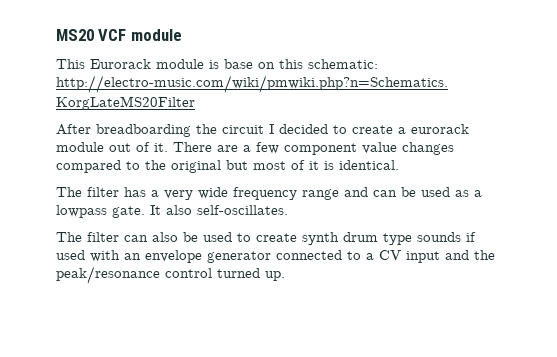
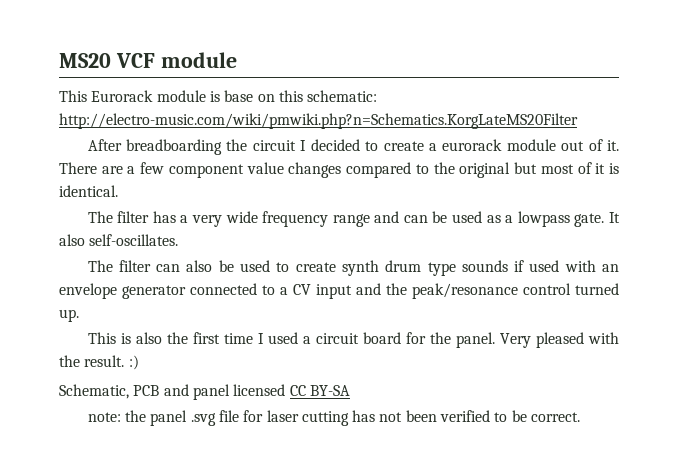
+ This is also the first time I used a circuit board for the panel. Very pleased with the result. :)
+ Schematic, PCB and panel licensed CC BY-SA
+ note: the panel .svg file for laser cutting has not been verified to be correct.

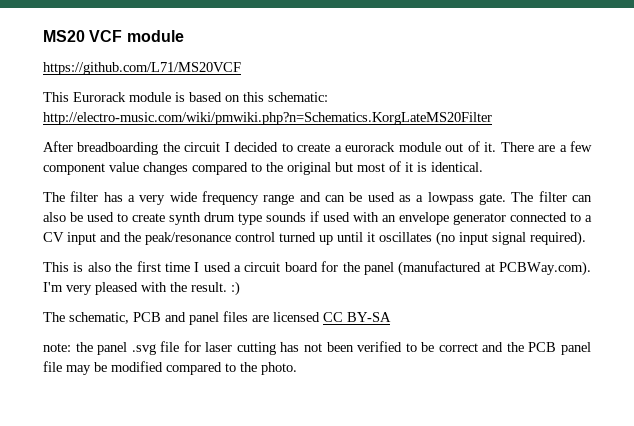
+ https://github.com/L71/MS20VCF
- This Eurorack module is base on this schematic: http://electro-music.com/wiki/pmwiki.php?n=Schematics.KorgLateMS20Filter
+ This Eurorack module is based on this schematic: http://electro-music.com/wiki/pmwiki.php?n=Schematics.KorgLateMS20Filter
- The filter has a very wide frequency range and can be used as a lowpass gate. It also self-oscillates.
- The filter can also be used to create synth drum type sounds if used with an envelope generator connected to a CV input and the peak/resonance control turned up.
+ The filter has a very wide frequency range and can be used as a lowpass gate. The filter can also be used to create synth drum type sounds if used with an envelope generator connected to a CV input and the peak/resonance control turned up until it oscillates (no input signal required).
- This is also the first time I used a circuit board for the panel. Very pleased with the result. :)
+ This is also the first time I used a circuit board for the panel (manufactured at PCBWay.com). I'm very pleased with the result. :)
- Schematic, PCB and panel licensed CC BY-SA
+ The schematic, PCB and panel files are licensed CC BY-SA
- note: the panel .svg file for laser cutting has not been verified to be correct.
+ note: the panel .svg file for laser cutting has not been verified to be correct and the PCB panel file may be modified compared to the photo.

